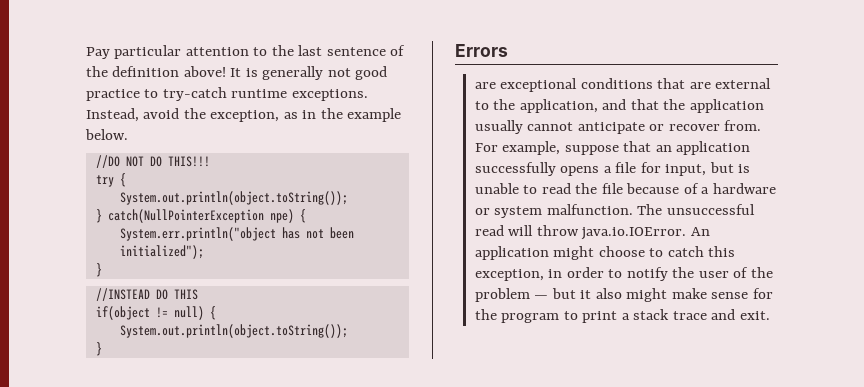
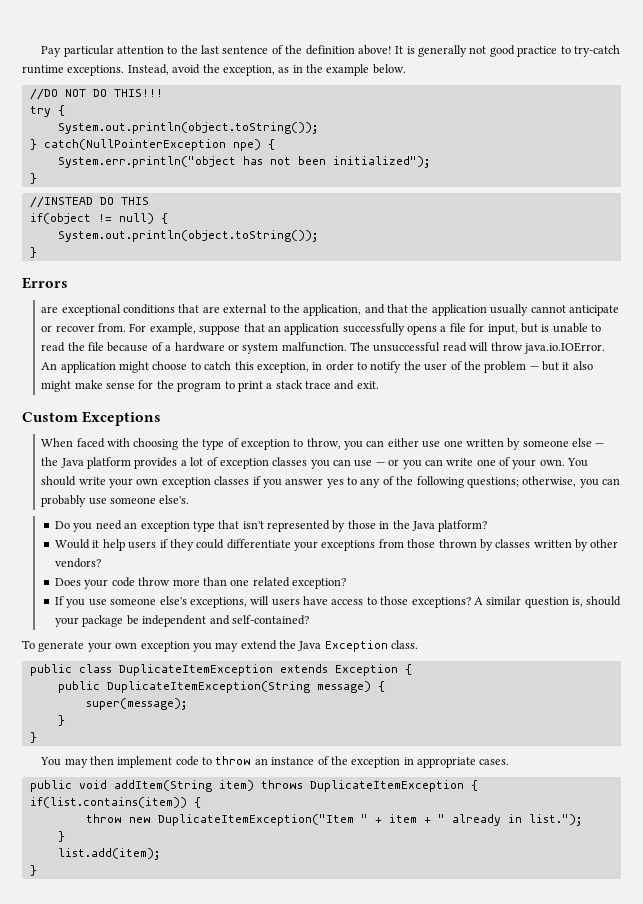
+ Custom Exceptions
+ When faced with choosing the type of exception to throw, you can either use one written by someone else — the Java platform provides a lot of exception classes you can use — or you can write one of your own. You should write your own exception classes if you answer yes to any of the following questions; otherwise, you can probably use someone else's.
+ Do you need an exception type that isn't represented by those in the Java platform?
+ Would it help users if they could differentiate your exceptions from those thrown by classes written by other vendors?
+ Does your code throw more than one related exception?
+ If you use someone else's exceptions, will users have access to those exceptions? A similar question is, should your package be independent and self-contained?
+ To generate your own exception you may extend the Java Exception class.
+ public class DuplicateItemException extends Exception {
+ public DuplicateItemException(String message) {
+ super(message);
+ }
+ }
+ You may then implement code to throw an instance of the exception in appropriate cases.
+ public void addItem(String item) throws DuplicateItemException { if(list.contains(item)) {
+ throw new DuplicateItemException("Item " + item + " already in list.");
+ }
+ list.add(item);
+ }

